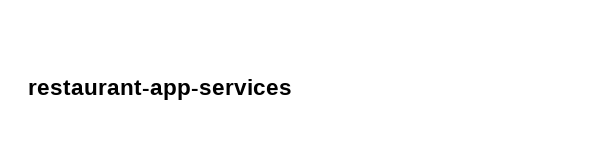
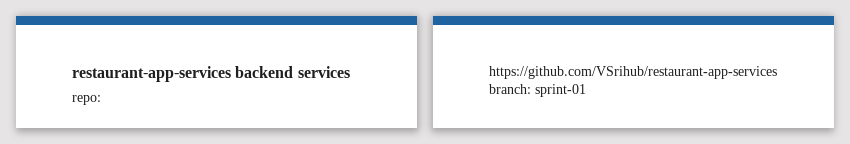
- restaurant-app-services
+ restaurant-app-services backend services
+ repo: https://github.com/VSrihub/restaurant-app-services branch: sprint-01

